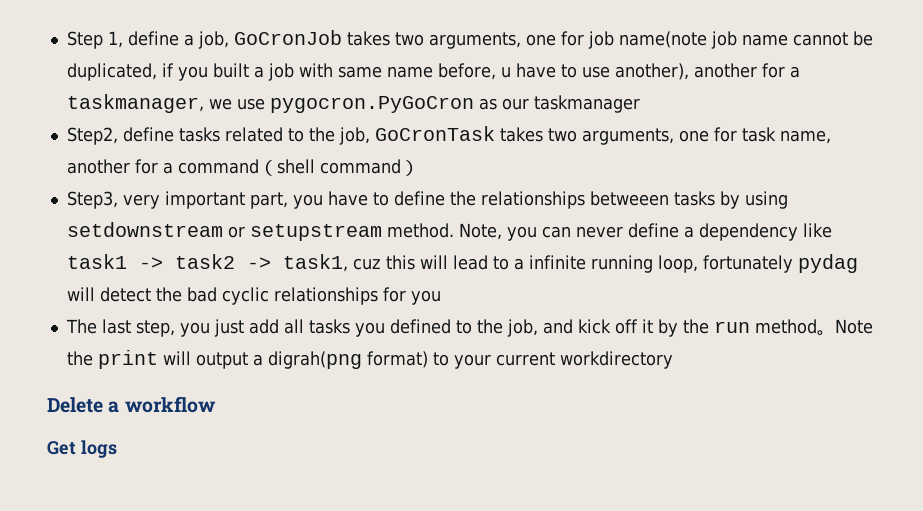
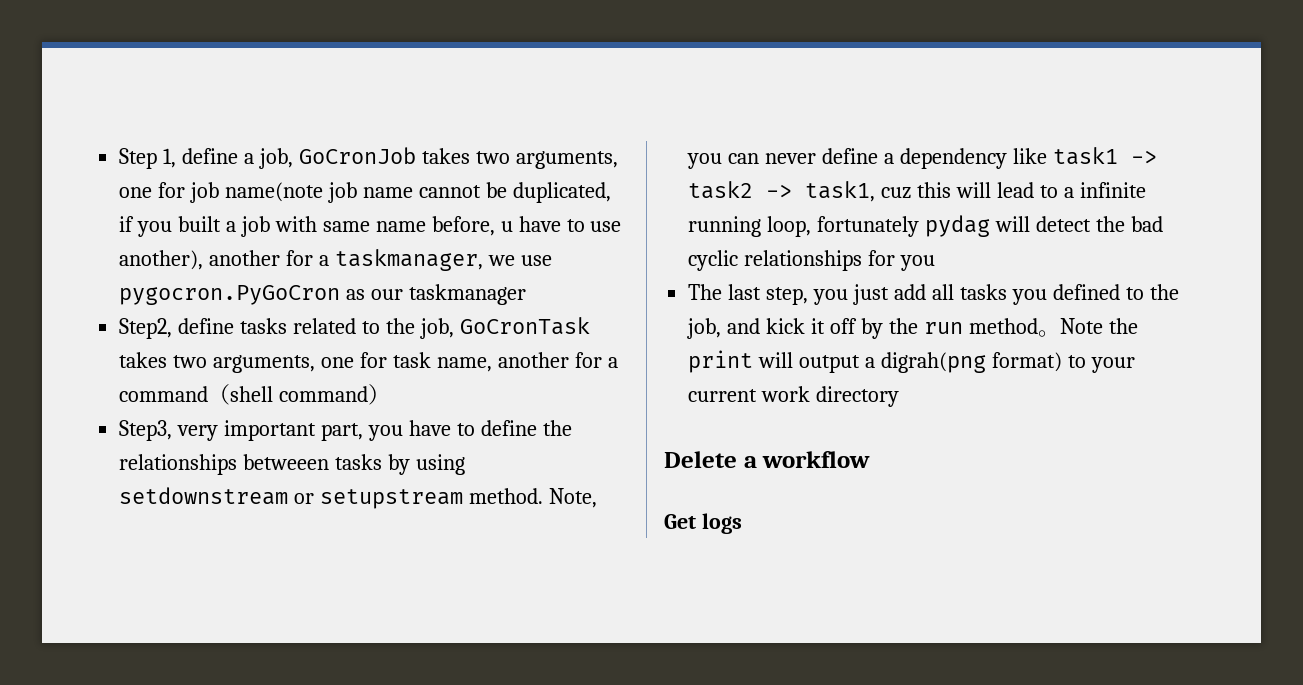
- The last step, you just add all tasks you defined to the job, and kick off it by the run method。
+ The last step, you just add all tasks you defined to the job, and kick it off by the run method。
- Note the print will output a digrah(png format) to your current workdirectory
+ Note the print will output a digrah(png format) to your current work directory

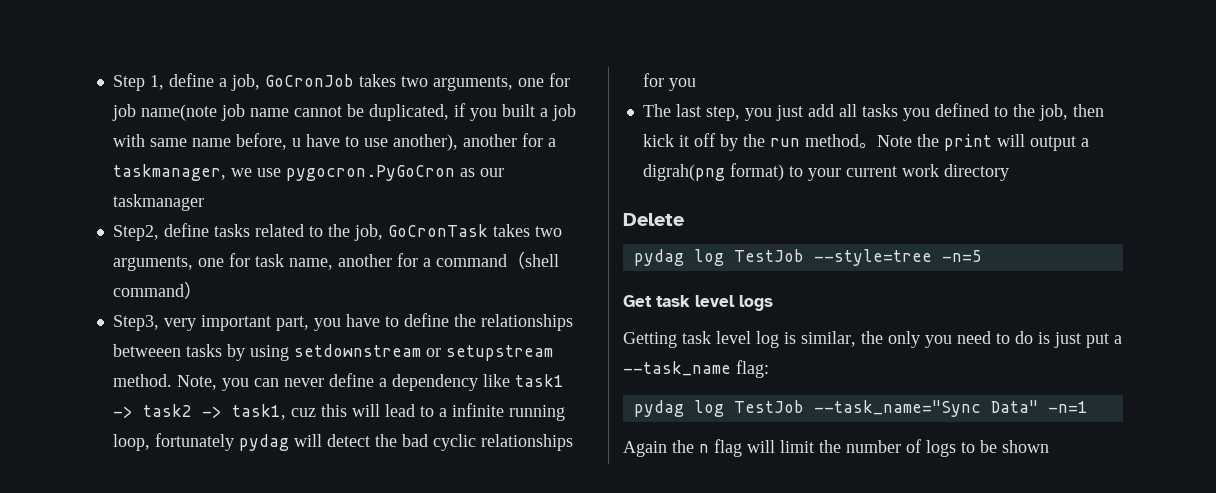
- The last step, you just add all tasks you defined to the job, and kick it off by the run method。
+ The last step, you just add all tasks you defined to the job, then kick it off by the run method。
- Delete a workflow
+ Delete
+ pydag log TestJob --style=tree -n=5
- Get logs
+ Get task level logs
+ Getting task level log is similar, the only you need to do is just put a --task_name flag:
+ pydag log TestJob --task_name="Sync Data" -n=1
+ Again the n flag will limit the number of logs to be shown

